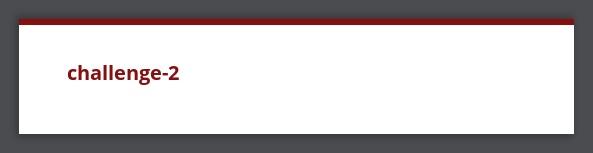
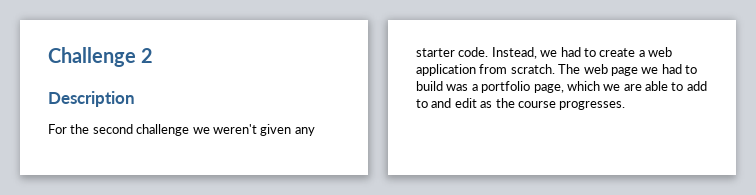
- challenge-2
+ Challenge 2
+ Description
+ For the second challenge we weren't given any starter code. Instead, we had to create a web application from scratch. The web page we had to build was a portfolio page, which we are able to add to and edit as the course progresses.

